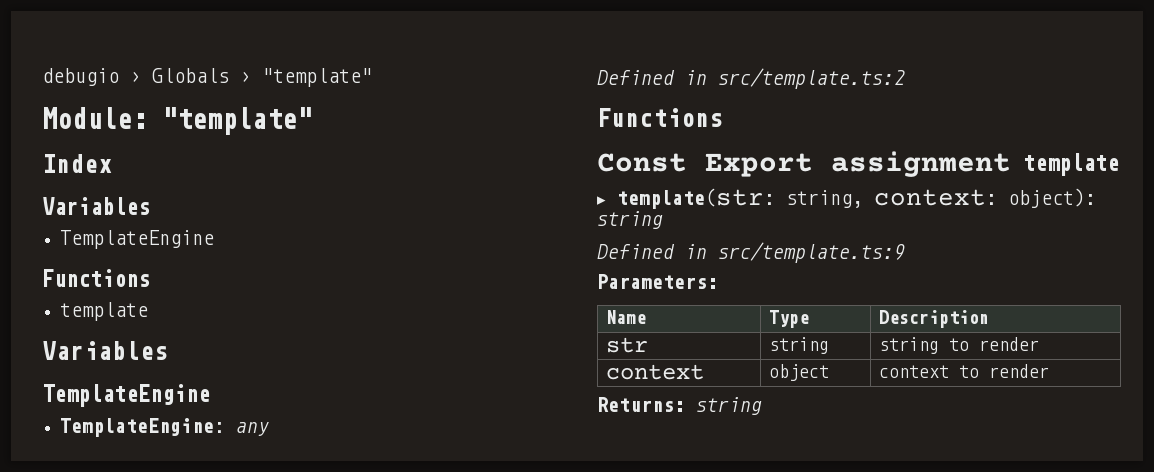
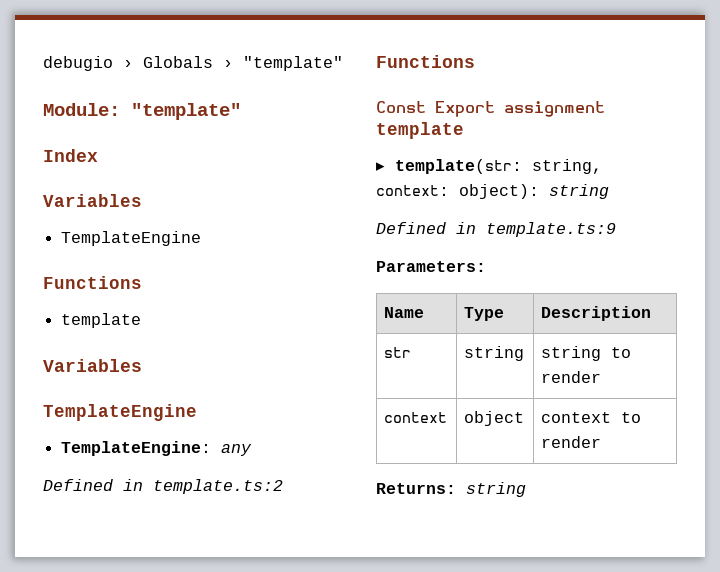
- Defined in src/template.ts:2
+ Defined in template.ts:2
- Defined in src/template.ts:9
+ Defined in template.ts:9

